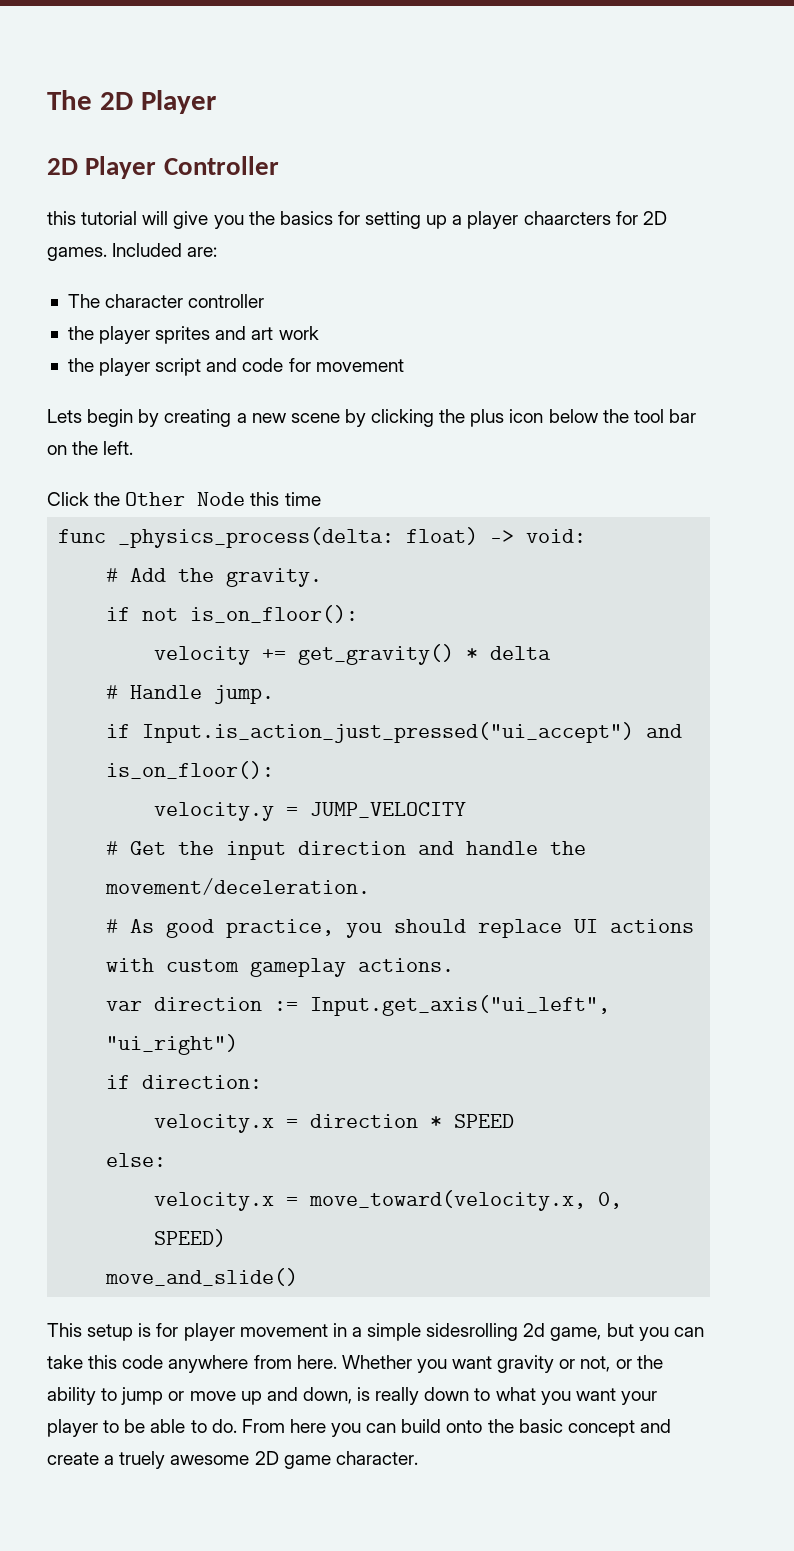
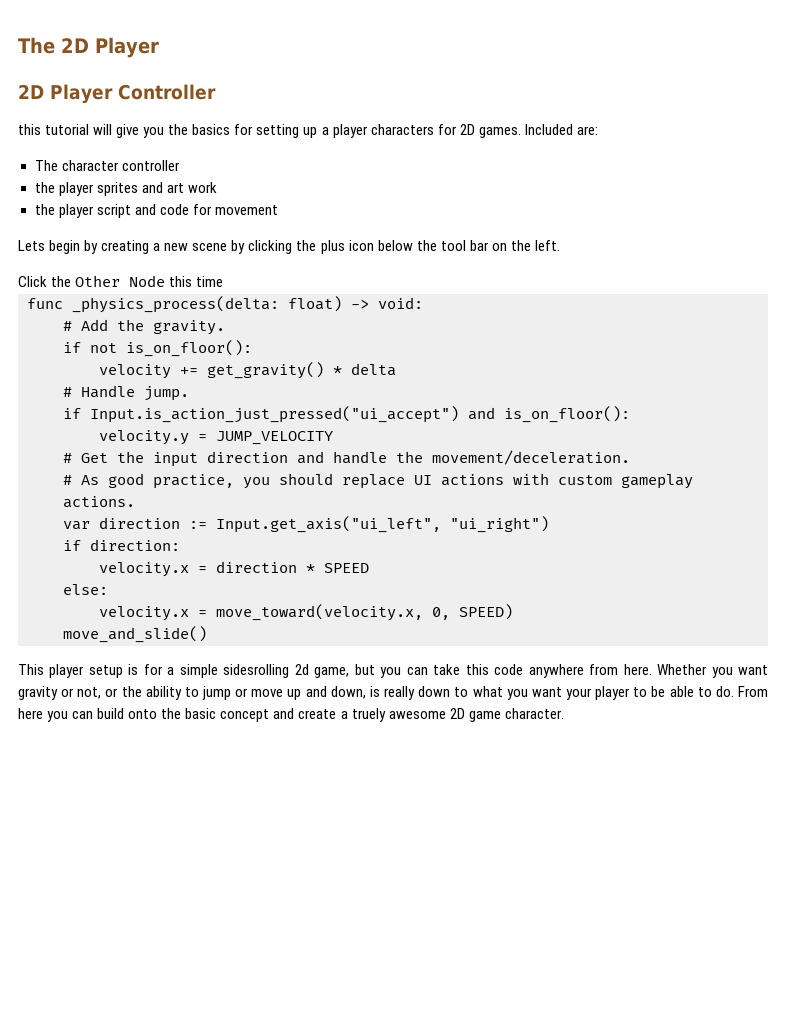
- this tutorial will give you the basics for setting up a player chaarcters for 2D games.
+ this tutorial will give you the basics for setting up a player characters for 2D games.
- This setup is for player movement in a simple sidesrolling 2d game, but you can take this code anywhere from here.
+ This player setup is for a simple sidesrolling 2d game, but you can take this code anywhere from here.

